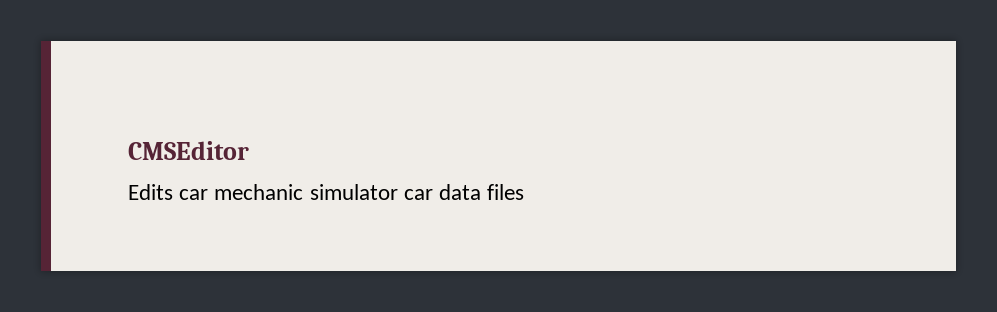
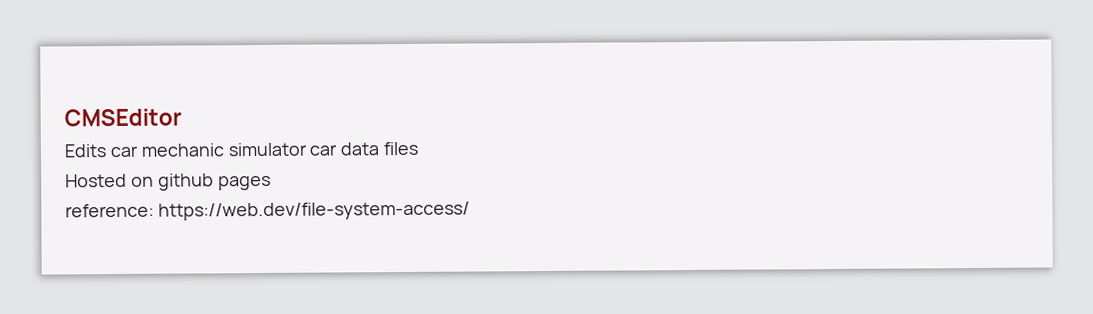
+ Hosted on github pages
+ reference: https://web.dev/file-system-access/

